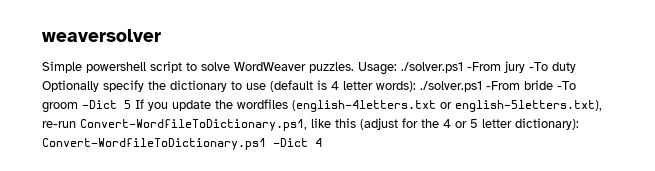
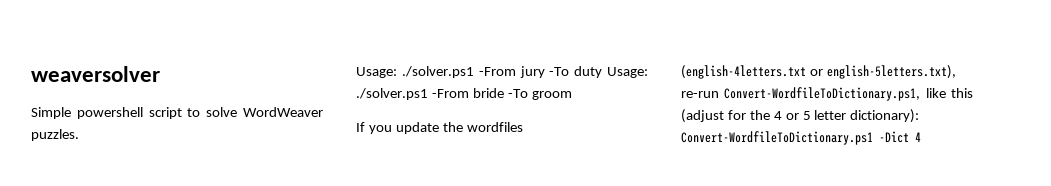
- Simple powershell script to solve WordWeaver puzzles. Usage: ./solver.ps1 -From jury -To duty Optionally specify the dictionary to use (default is 4 letter words): ./solver.ps1 -From bride -To groom -Dict 5 If you update the wordfiles (english-4letters.txt or english-5letters.txt), re-run Convert-WordfileToDictionary.ps1, like this (adjust for the 4 or 5 letter dictionary): Convert-WordfileToDictionary.ps1 -Dict 4
+ Simple powershell script to solve WordWeaver puzzles.
+ Usage: ./solver.ps1 -From jury -To duty Usage: ./solver.ps1 -From bride -To groom
+ If you update the wordfiles (english-4letters.txt or english-5letters.txt), re-run Convert-WordfileToDictionary.ps1, like this (adjust for the 4 or 5 letter dictionary): Convert-WordfileToDictionary.ps1 -Dict 4

